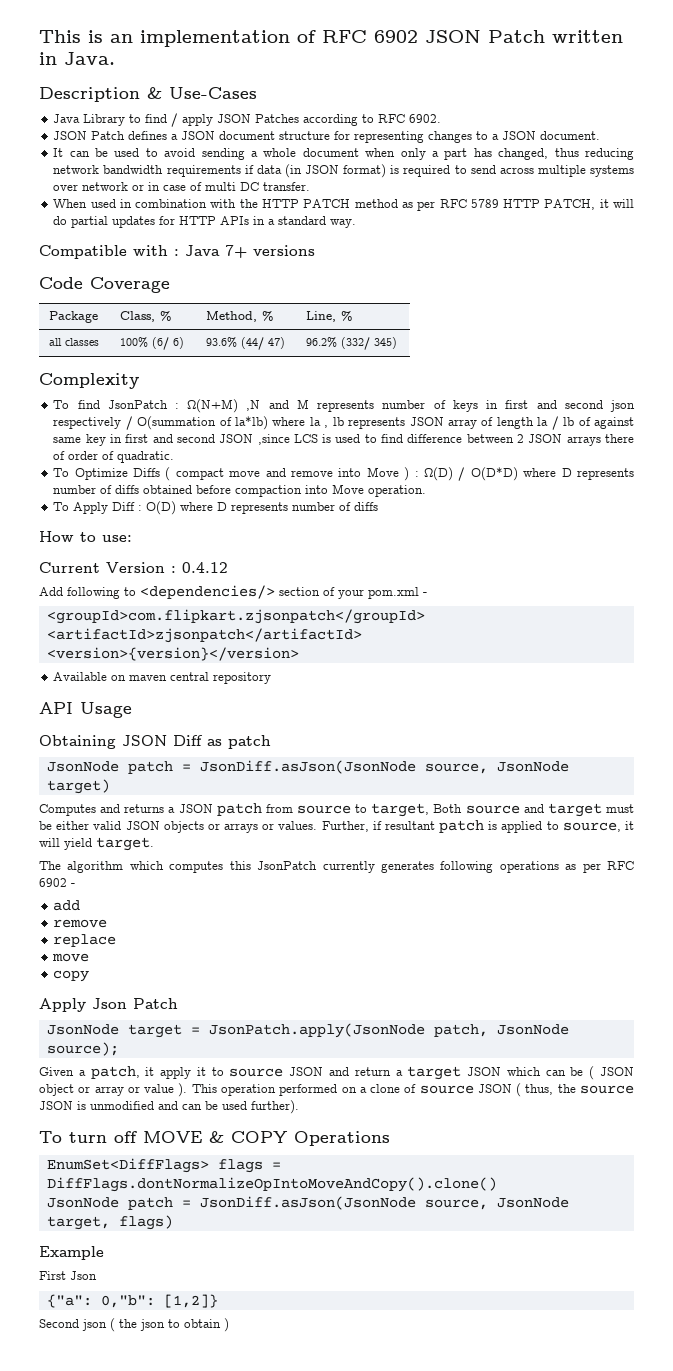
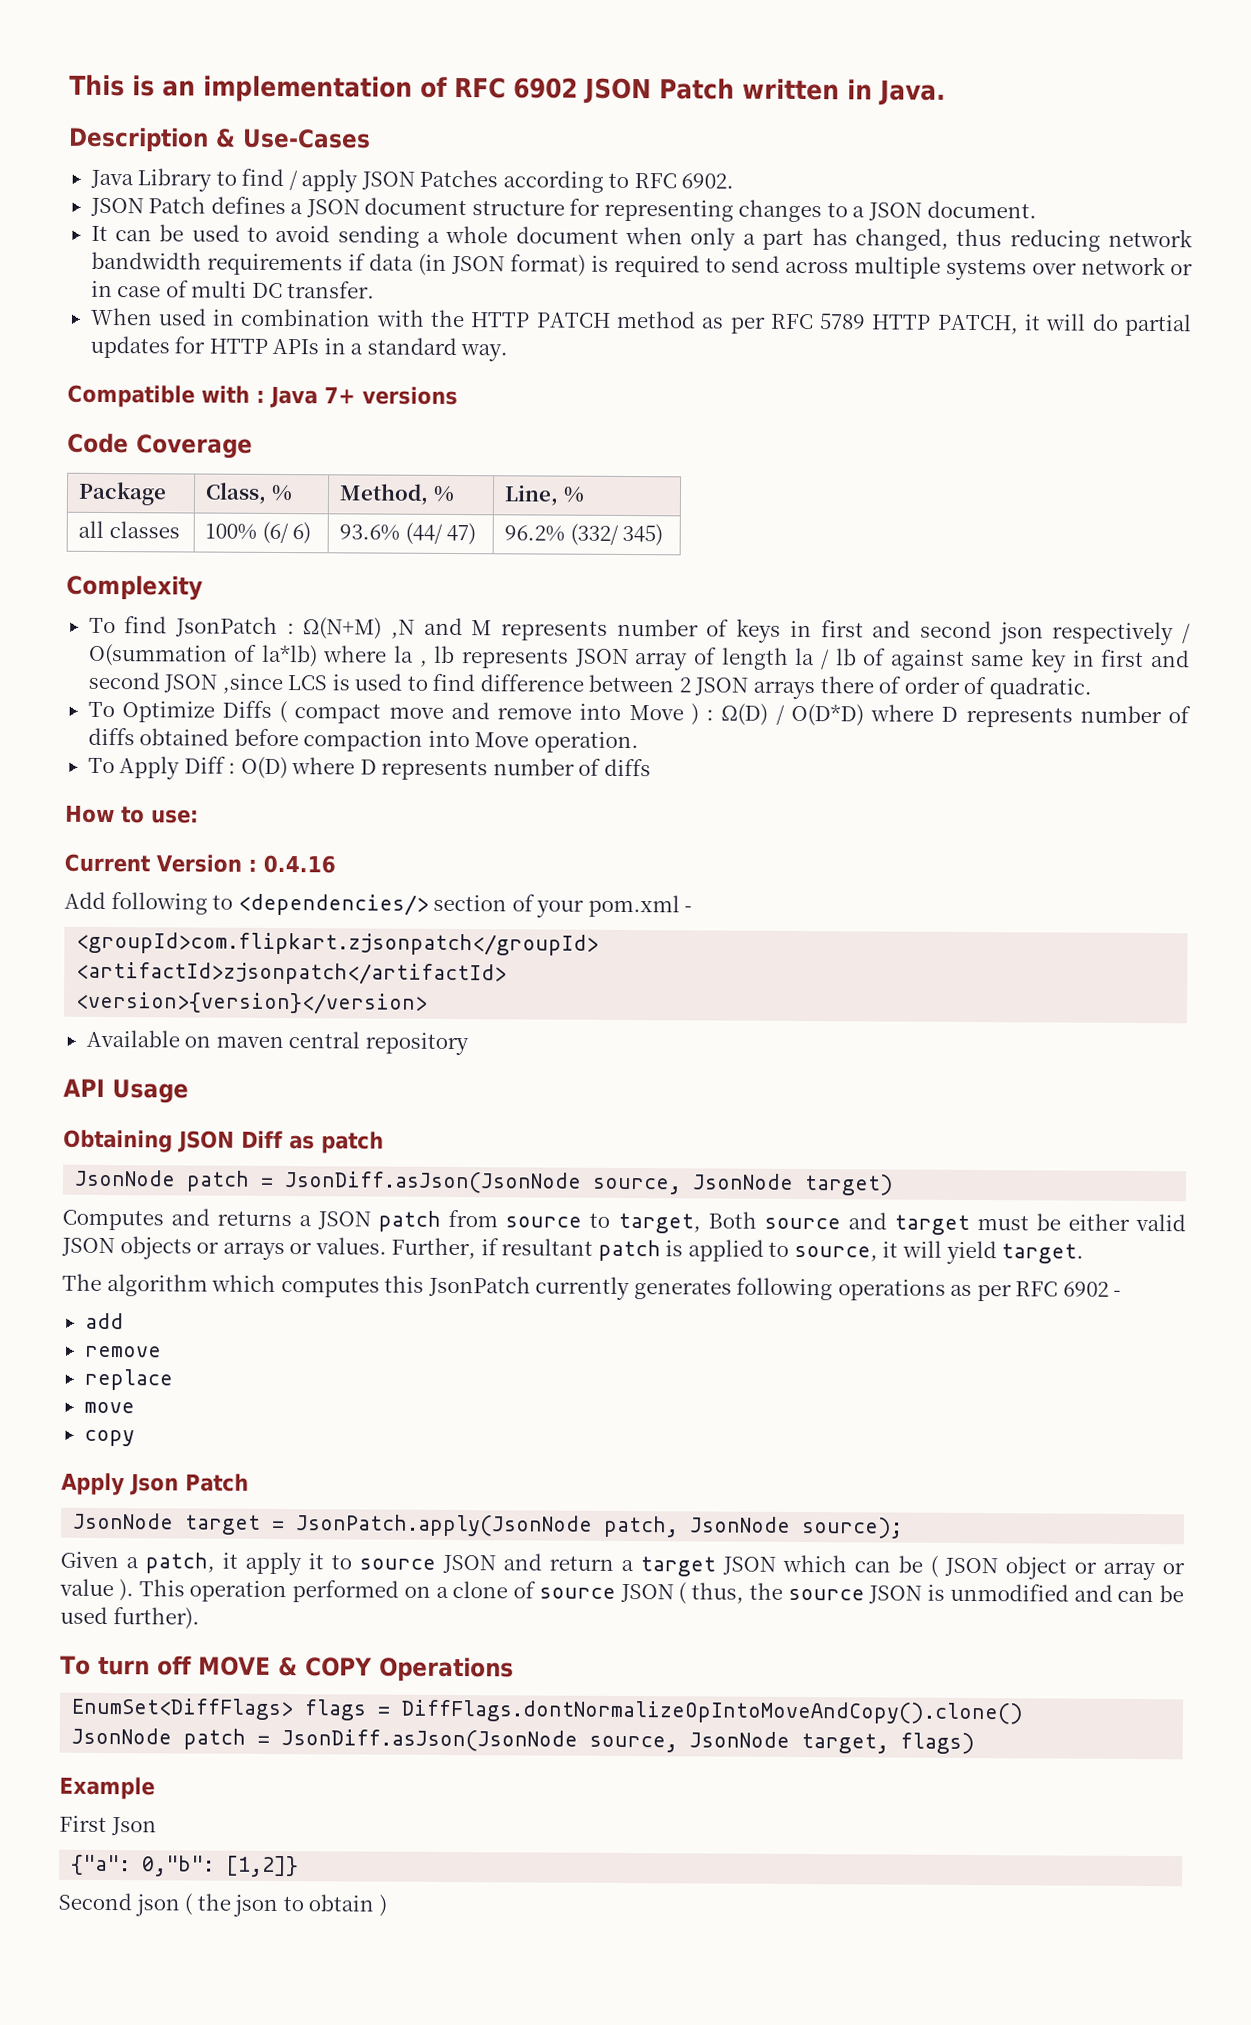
- Current Version : 0.4.12
+ Current Version : 0.4.16

